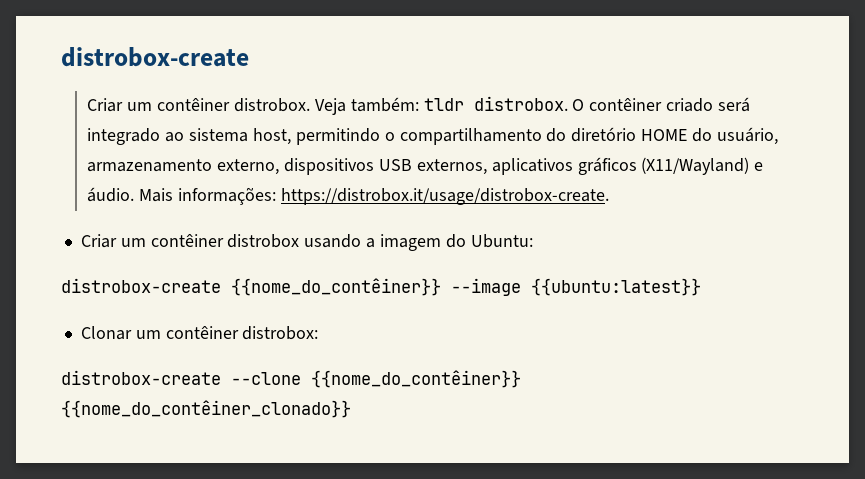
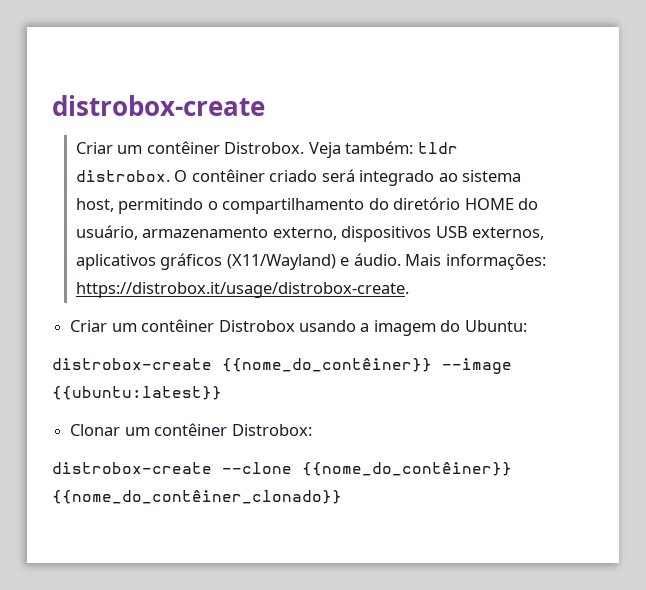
- Criar um contêiner distrobox.
+ Criar um contêiner Distrobox.
- Criar um contêiner distrobox usando a imagem do Ubuntu:
+ Criar um contêiner Distrobox usando a imagem do Ubuntu:
- Clonar um contêiner distrobox:
+ Clonar um contêiner Distrobox:

